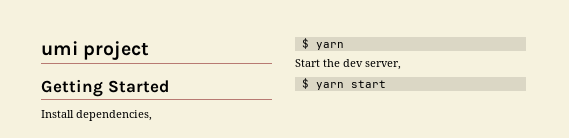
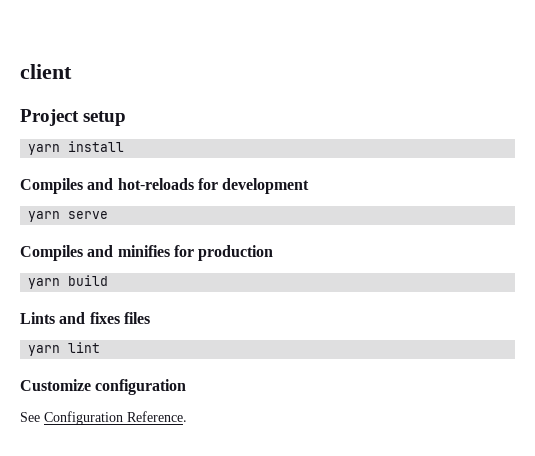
- umi project
- Getting Started
- Install dependencies,
- $ yarn
- Start the dev server,
- $ yarn start
+ client
+ Project setup
+ yarn install
+ Compiles and hot-reloads for development
+ yarn serve
+ Compiles and minifies for production
+ yarn build
+ Lints and fixes files
+ yarn lint
+ Customize configuration
+ See Configuration Reference.

